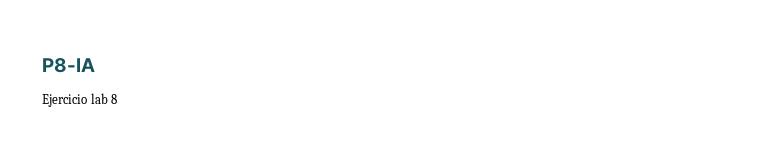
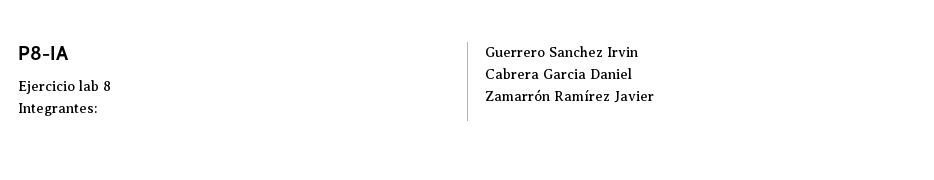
+ Integrantes:
+ Guerrero Sanchez Irvin
+ Cabrera Garcia Daniel
+ Zamarrón Ramírez Javier

